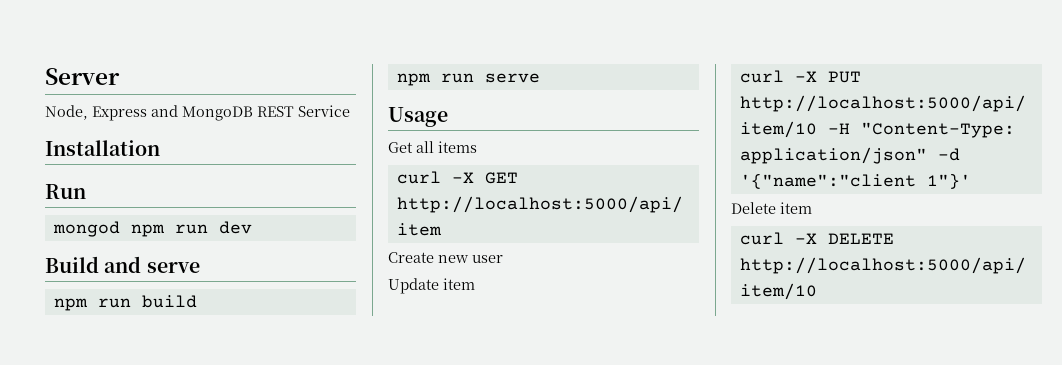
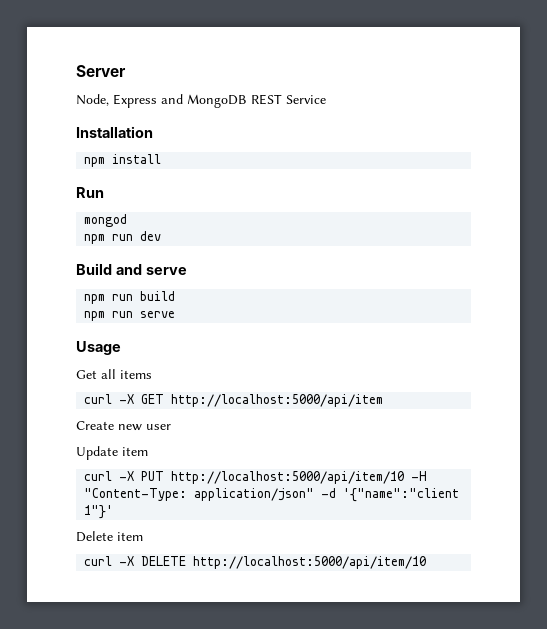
+ npm install
- mongod npm run dev
+ mongod
+ npm run dev

